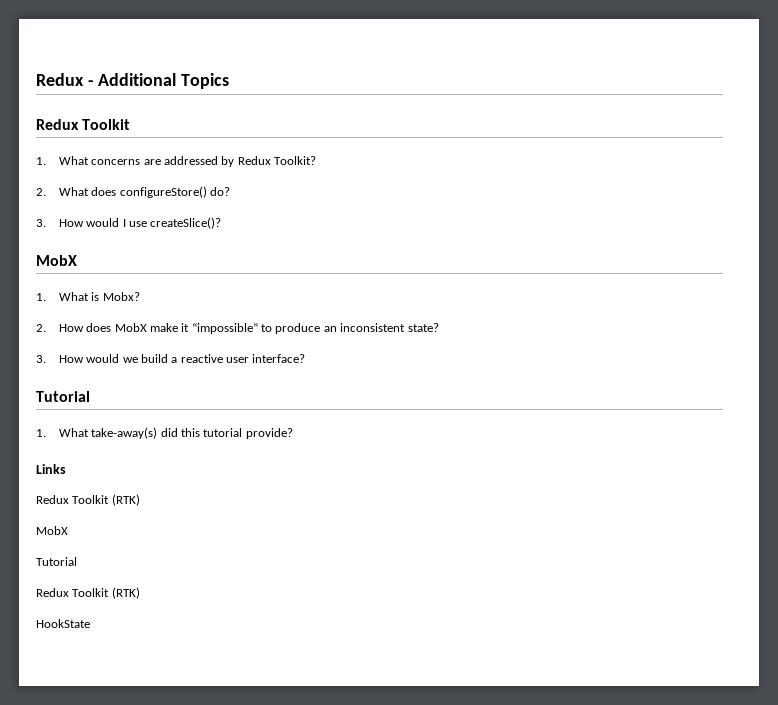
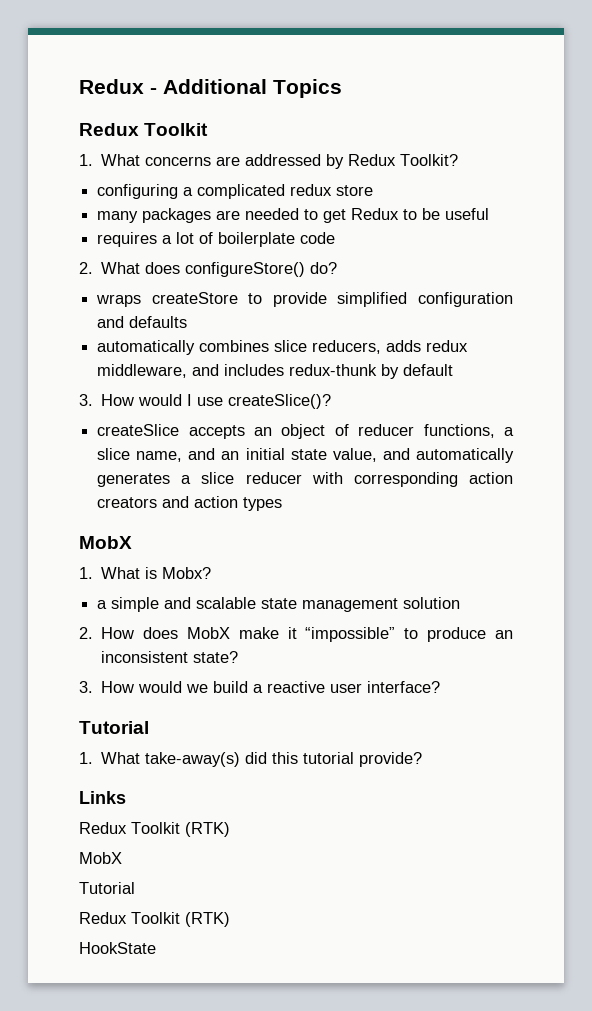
+ configuring a complicated redux store
+ many packages are needed to get Redux to be useful
+ requires a lot of boilerplate code
+ wraps createStore to provide simplified configuration and defaults
+ automatically combines slice reducers, adds redux middleware, and includes redux-thunk by default
+ createSlice accepts an object of reducer functions, a slice name, and an initial state value, and automatically generates a slice reducer with corresponding action creators and action types
+ a simple and scalable state management solution

